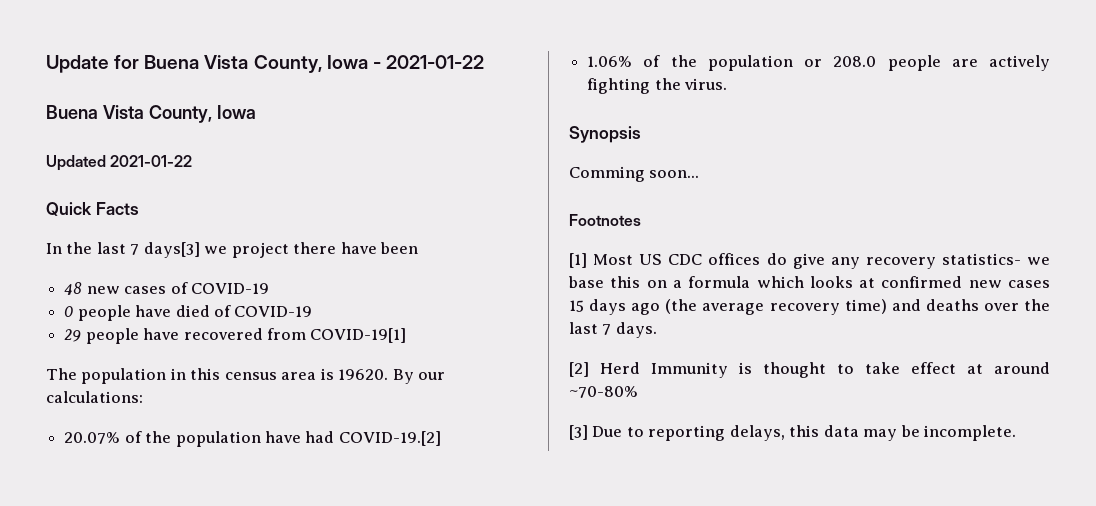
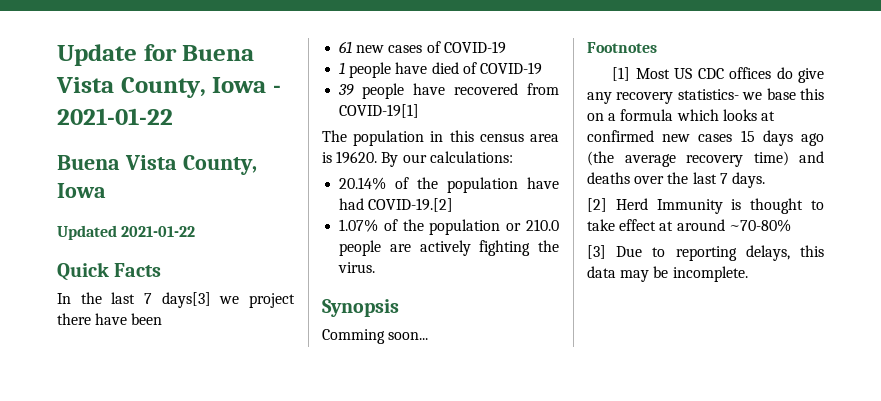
- 48 new cases of COVID-19
+ 61 new cases of COVID-19
- 0 people have died of COVID-19
+ 1 people have died of COVID-19
- 29 people have recovered from COVID-19[1]
+ 39 people have recovered from COVID-19[1]
- 20.07% of the population have had COVID-19.[2]
+ 20.14% of the population have had COVID-19.[2]
- 1.06% of the population or 208.0 people are actively fighting the virus.
+ 1.07% of the population or 210.0 people are actively fighting the virus.

